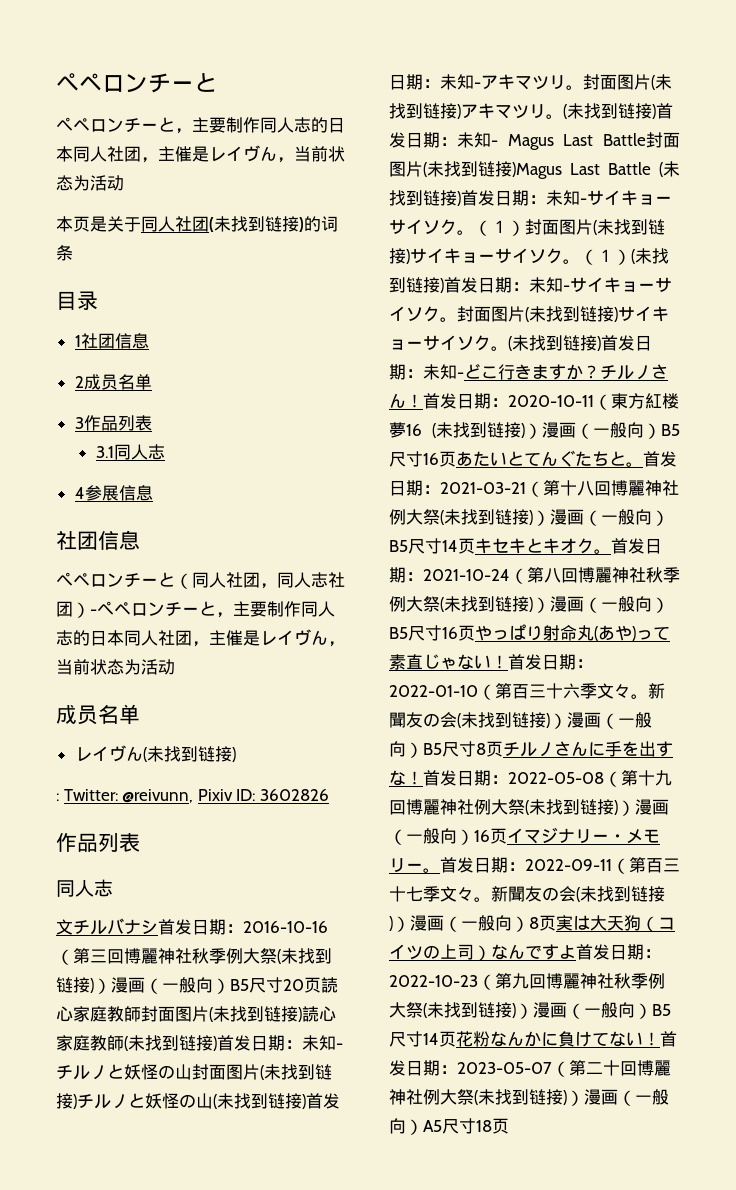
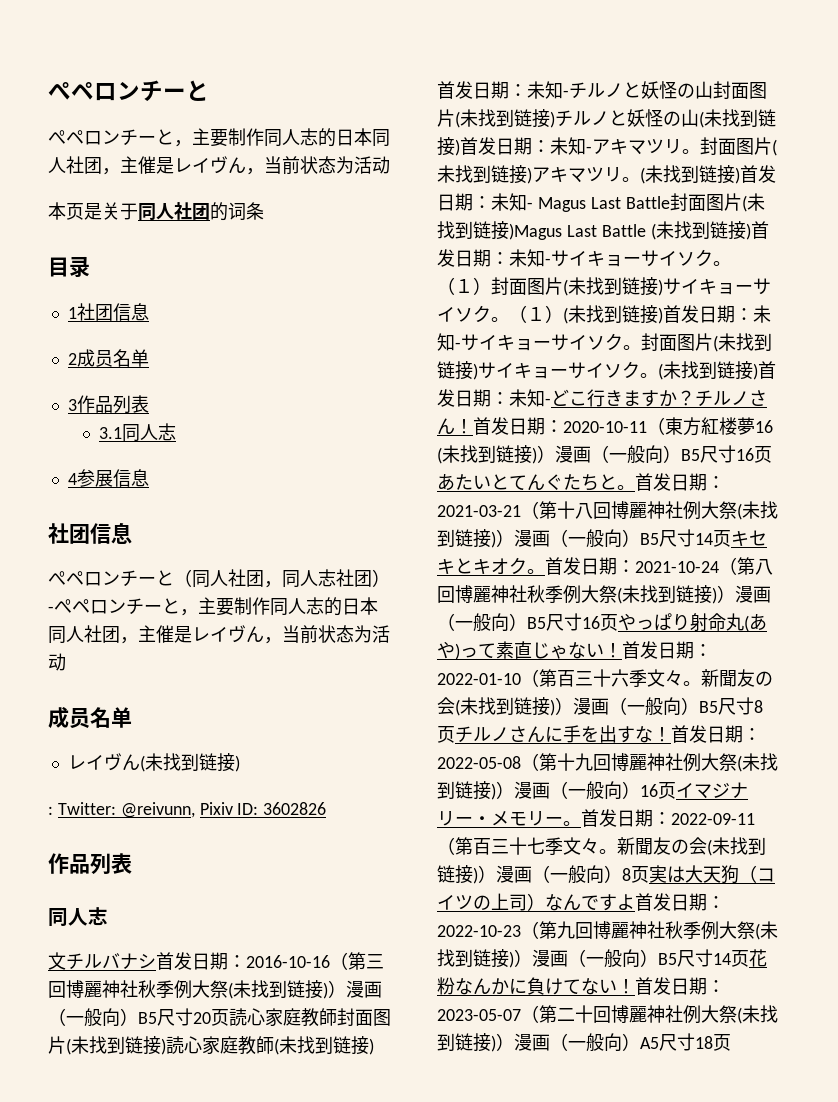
- 本页是关于同人社团(未找到链接)的词条
+ 本页是关于同人社团的词条

